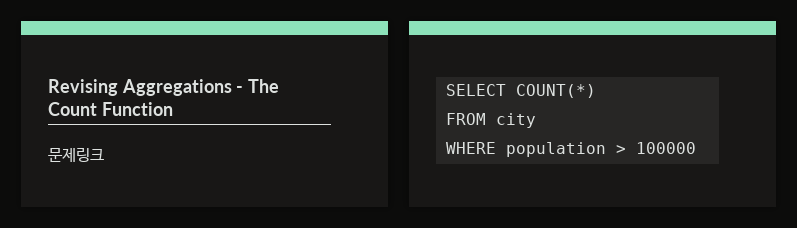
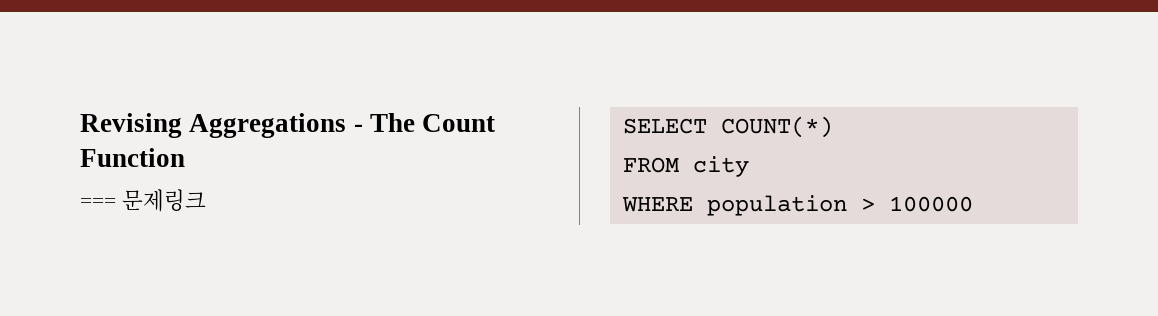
- 문제링크
+ === 문제링크

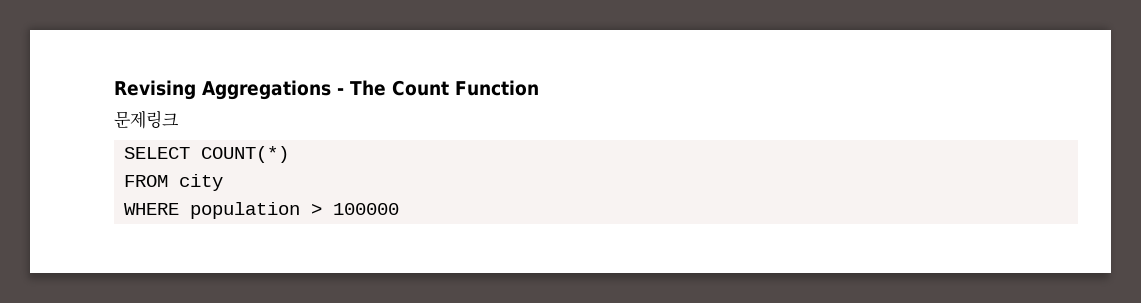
- === 문제링크
+ 문제링크

